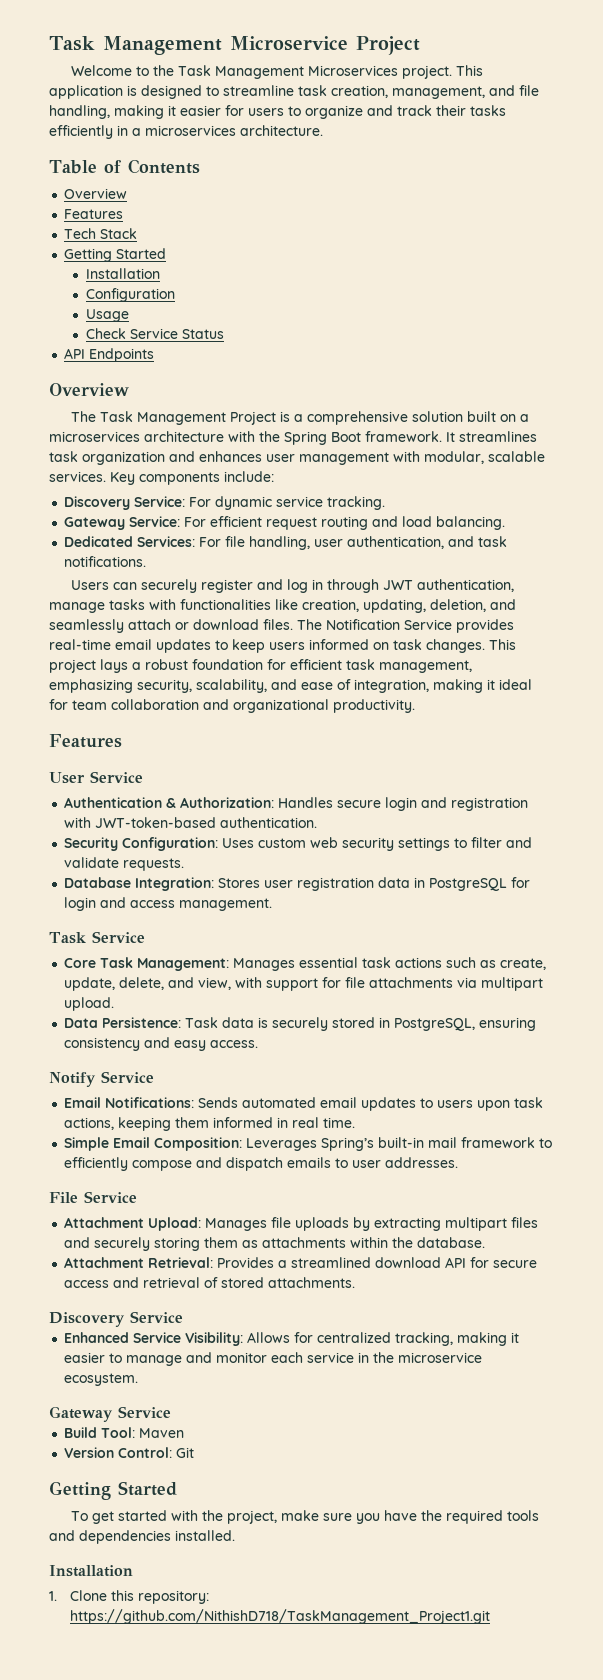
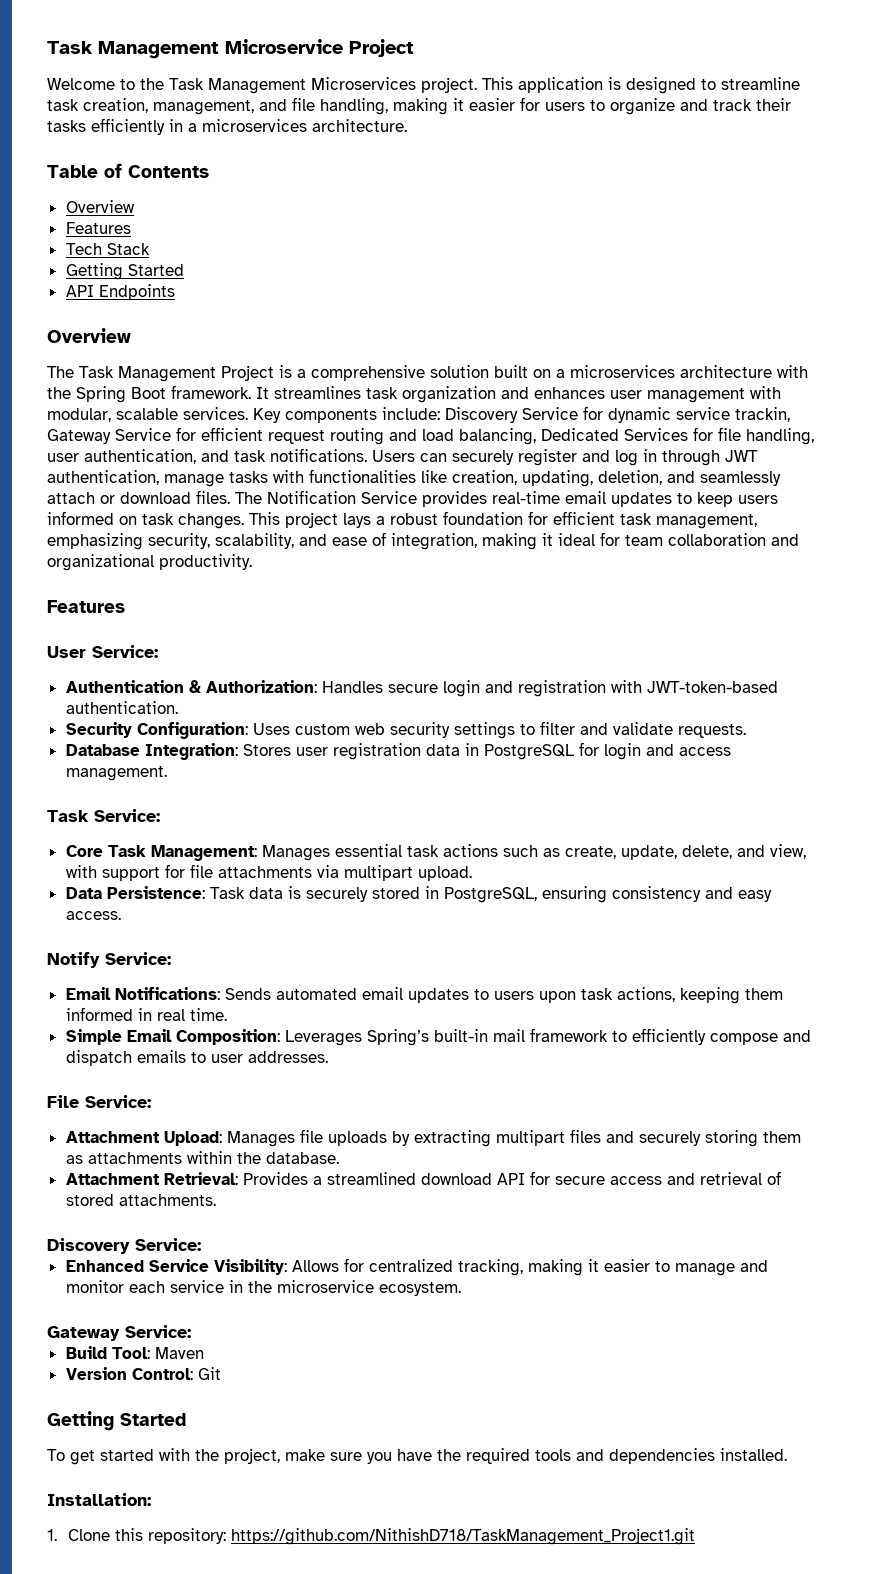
  Tech Stack
  Getting Started
- Installation
- Configuration
- Usage
- Check Service Status
- Key components include:
- Discovery Service: For dynamic service tracking.
- Gateway Service: For efficient request routing and load balancing.
- Dedicated Services: For file handling, user authentication, and task notifications.
- Users can securely register and log in through JWT authentication, manage tasks with functionalities like creation, updating, deletion, and seamlessly attach or download files.
+ Key components include: Discovery Service for dynamic service trackin, Gateway Service for efficient request routing and load balancing, Dedicated Services for file handling, user authentication, and task notifications. Users can securely register and log in through JWT authentication, manage tasks with functionalities like creation, updating, deletion, and seamlessly attach or download files.
- User Service
+ User Service:
- Task Service
+ Task Service:
- Notify Service
+ Notify Service:
- File Service
+ File Service:
- Discovery Service
+ Discovery Service:
- Gateway Service
+ Gateway Service:
  To get started with the project, make sure you have the required tools and dependencies installed.
- Installation
+ Installation:

